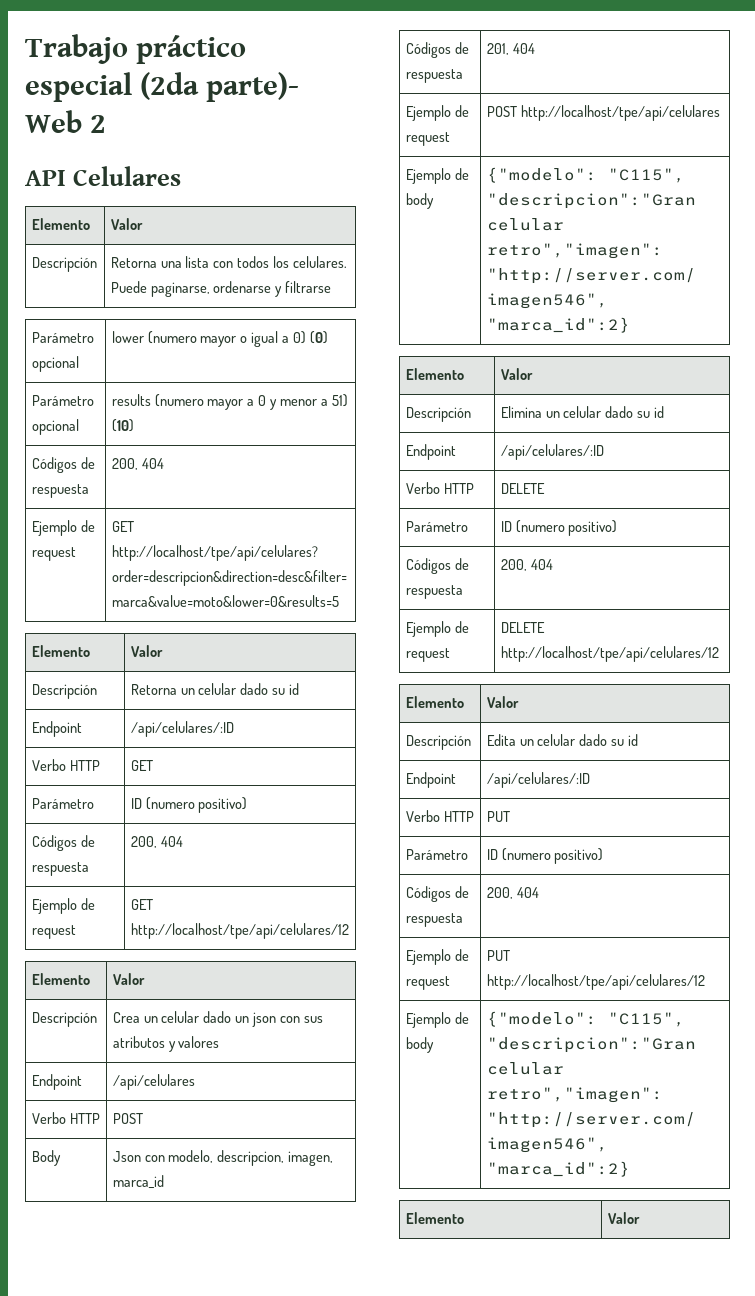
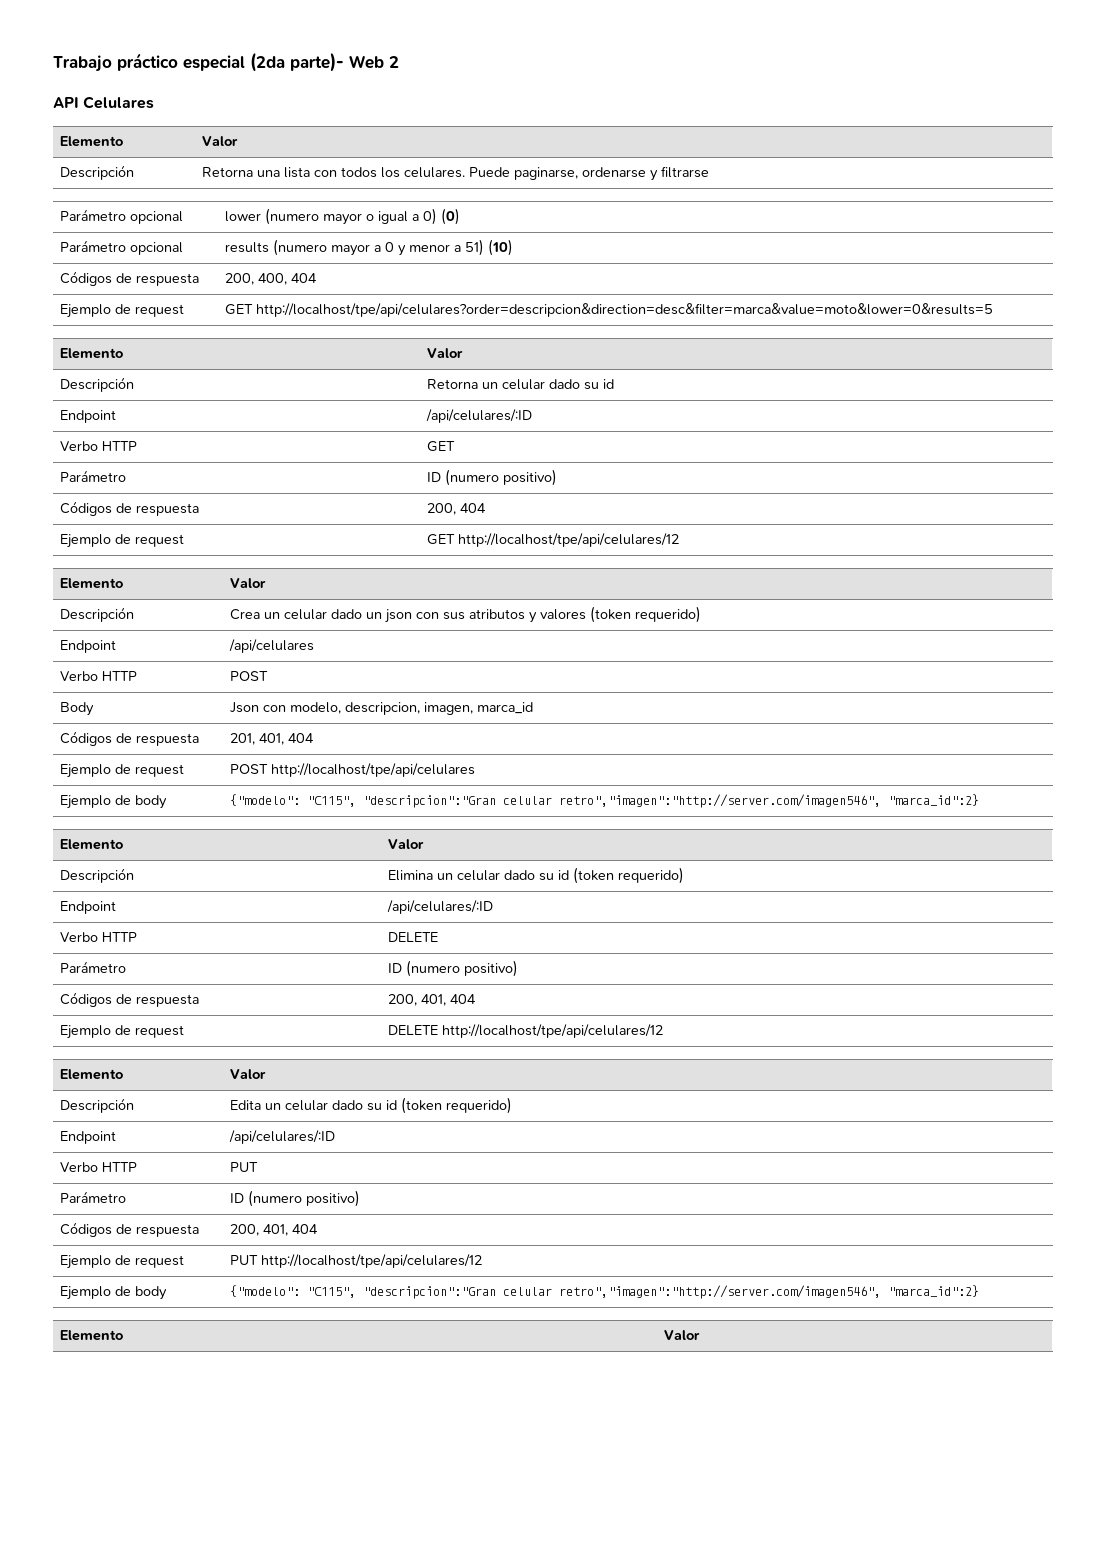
  Parámetro opcional | results (numero mayor a 0 y menor a 51) (10)
- Códigos de respuesta | 200, 404
+ Códigos de respuesta | 200, 400, 404
- Descripción | Crea un celular dado un json con sus atributos y valores
+ Descripción | Crea un celular dado un json con sus atributos y valores (token requerido)
- Códigos de respuesta | 201, 404
+ Códigos de respuesta | 201, 401, 404
- Descripción | Elimina un celular dado su id
+ Descripción | Elimina un celular dado su id (token requerido)
  Verbo HTTP | DELETE
  Parámetro | ID (numero positivo)
- Códigos de respuesta | 200, 404
+ Códigos de respuesta | 200, 401, 404
- Descripción | Edita un celular dado su id
+ Descripción | Edita un celular dado su id (token requerido)
  Verbo HTTP | PUT
  Parámetro | ID (numero positivo)
- Códigos de respuesta | 200, 404
+ Códigos de respuesta | 200, 401, 404

